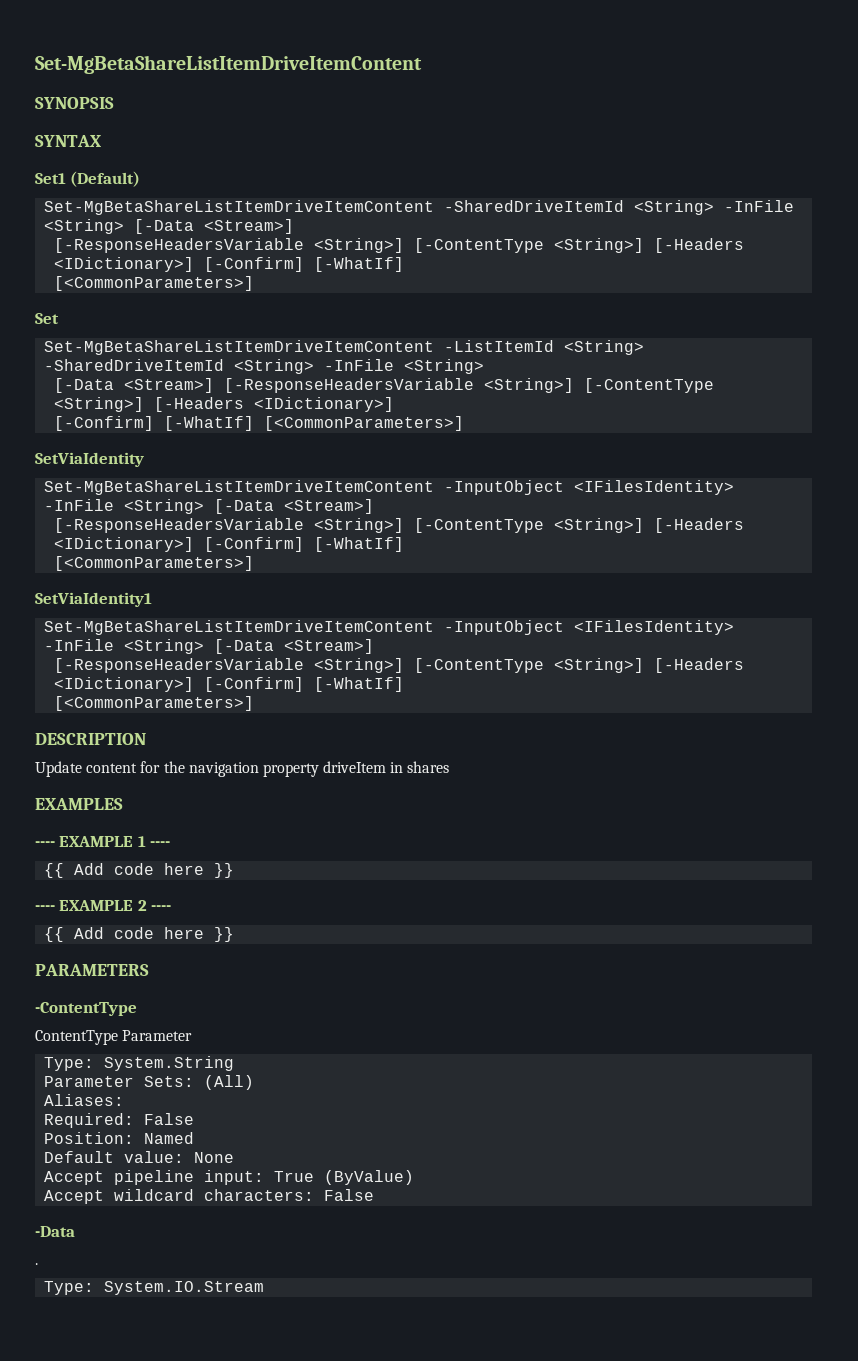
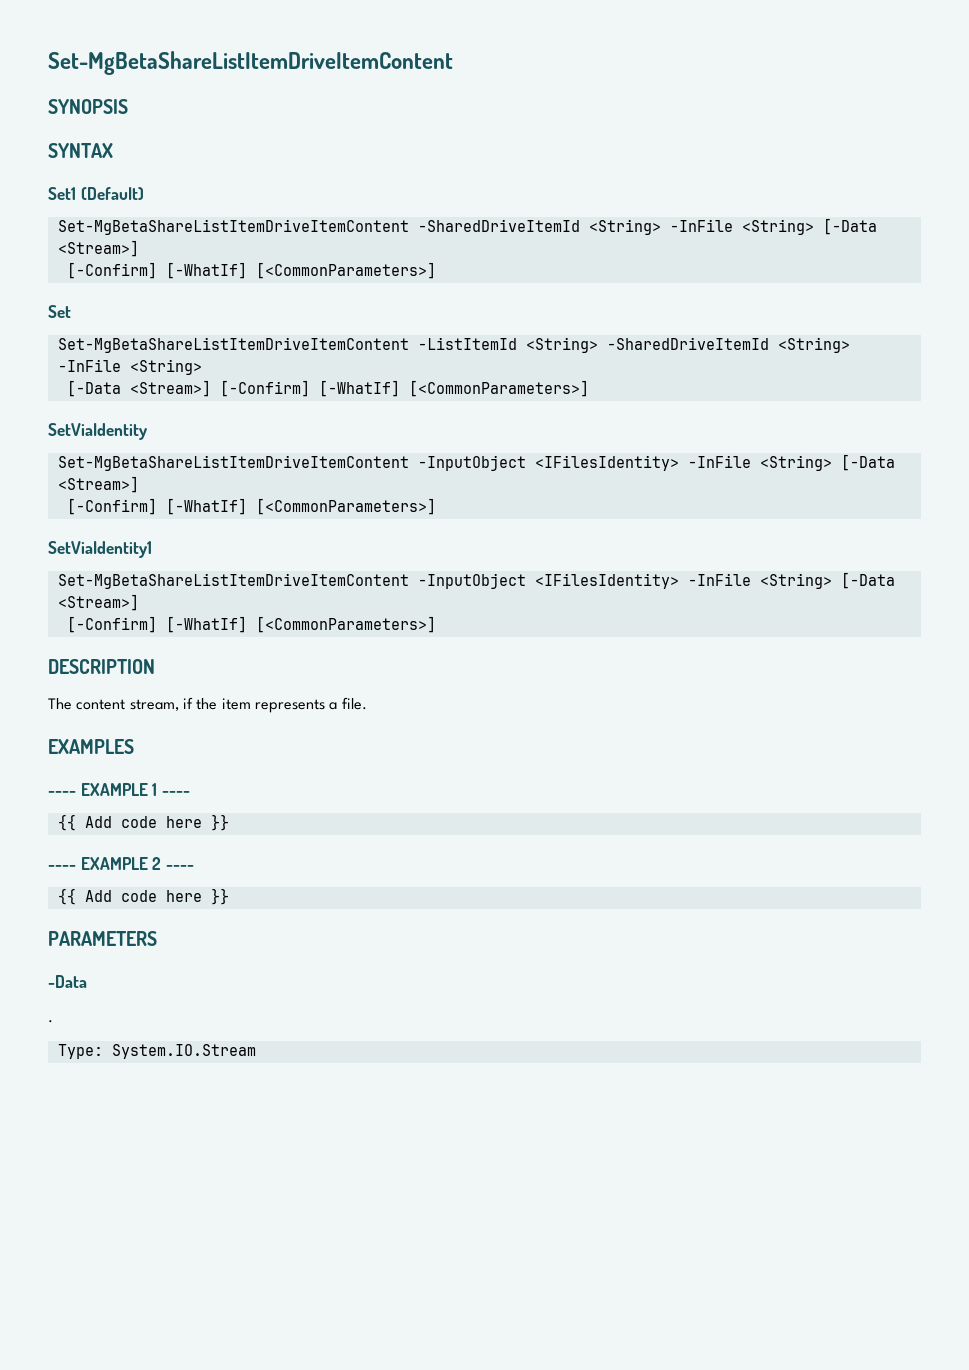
  Set-MgBetaShareListItemDriveItemContent -SharedDriveItemId <String> -InFile <String> [-Data <Stream>]
- [-ResponseHeadersVariable <String>] [-ContentType <String>] [-Headers <IDictionary>] [-Confirm] [-WhatIf]
- [<CommonParameters>]
+ [-Confirm] [-WhatIf] [<CommonParameters>]
- [-Data <Stream>] [-ResponseHeadersVariable <String>] [-ContentType <String>] [-Headers <IDictionary>]
- [-Confirm] [-WhatIf] [<CommonParameters>]
+ [-Data <Stream>] [-Confirm] [-WhatIf] [<CommonParameters>]
  SetViaIdentity
  Set-MgBetaShareListItemDriveItemContent -InputObject <IFilesIdentity> -InFile <String> [-Data <Stream>]
- [-ResponseHeadersVariable <String>] [-ContentType <String>] [-Headers <IDictionary>] [-Confirm] [-WhatIf]
- [<CommonParameters>]
+ [-Confirm] [-WhatIf] [<CommonParameters>]
  SetViaIdentity1
  Set-MgBetaShareListItemDriveItemContent -InputObject <IFilesIdentity> -InFile <String> [-Data <Stream>]
- [-ResponseHeadersVariable <String>] [-ContentType <String>] [-Headers <IDictionary>] [-Confirm] [-WhatIf]
- [<CommonParameters>]
+ [-Confirm] [-WhatIf] [<CommonParameters>]
- Update content for the navigation property driveItem in shares
+ The content stream, if the item represents a file.
- -ContentType
- ContentType Parameter
- Type: System.String
- Parameter Sets: (All)
- Aliases:
- Required: False
- Position: Named
- Default value: None
- Accept pipeline input: True (ByValue)
- Accept wildcard characters: False

